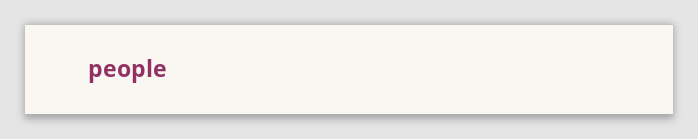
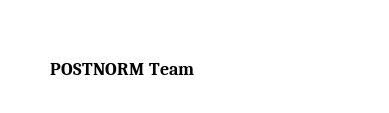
- people
+ POSTNORM Team

